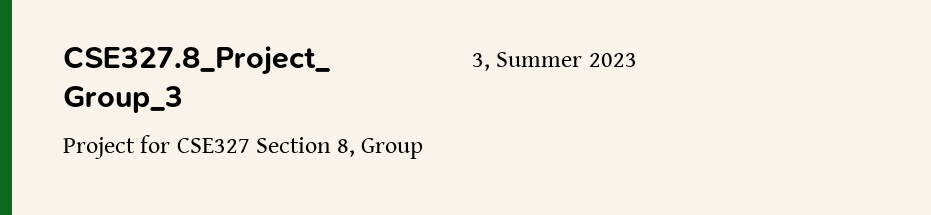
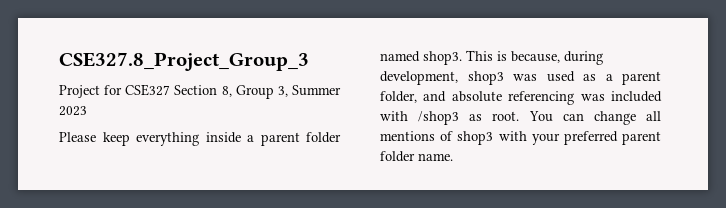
+ Please keep everything inside a parent folder named shop3. This is because, during development, shop3 was used as a parent folder, and absolute referencing was included with /shop3 as root. You can change all mentions of shop3 with your preferred parent folder name.

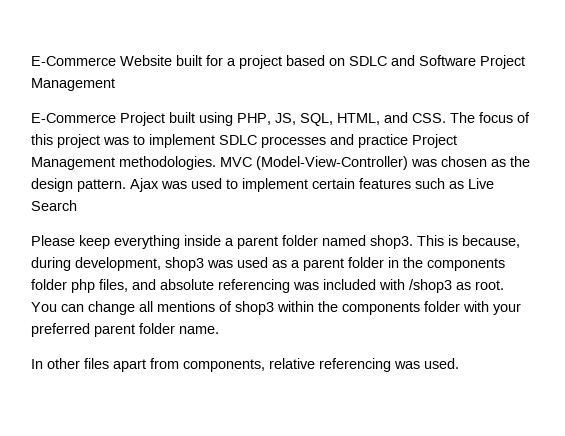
- CSE327.8_Project_Group_3
- Project for CSE327 Section 8, Group 3, Summer 2023
+ E-Commerce Website built for a project based on SDLC and Software Project Management
+ E-Commerce Project built using PHP, JS, SQL, HTML, and CSS. The focus of this project was to implement SDLC processes and practice Project Management methodologies. MVC (Model-View-Controller) was chosen as the design pattern. Ajax was used to implement certain features such as Live Search
- This is because, during development, shop3 was used as a parent folder, and absolute referencing was included with /shop3 as root.
+ This is because, during development, shop3 was used as a parent folder in the components folder php files, and absolute referencing was included with /shop3 as root.
- You can change all mentions of shop3 with your preferred parent folder name.
+ You can change all mentions of shop3 within the components folder with your preferred parent folder name.
+ In other files apart from components, relative referencing was used.

